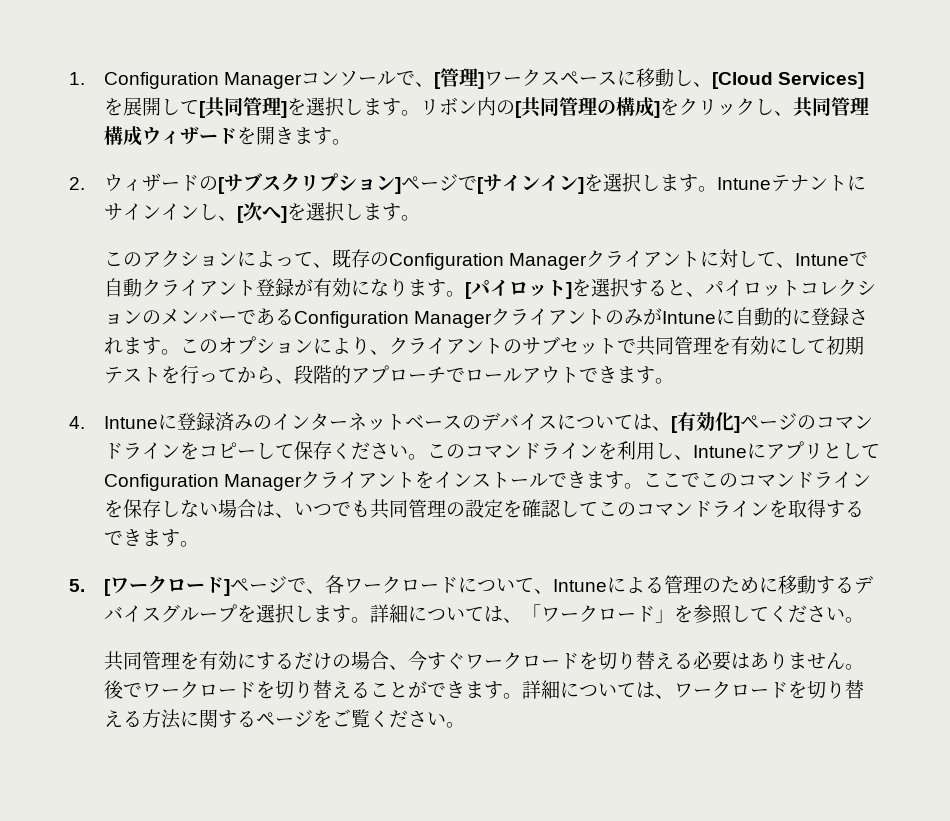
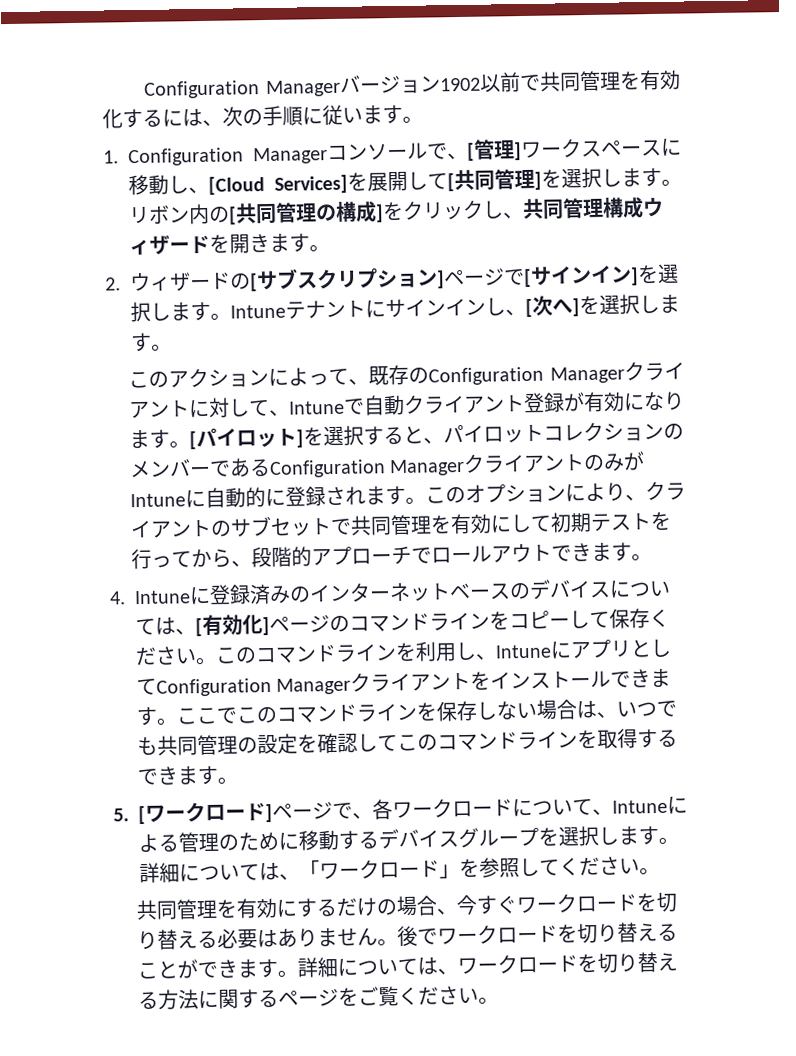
+ Configuration Managerバージョン1902以前で共同管理を有効化するには、次の手順に従います。

